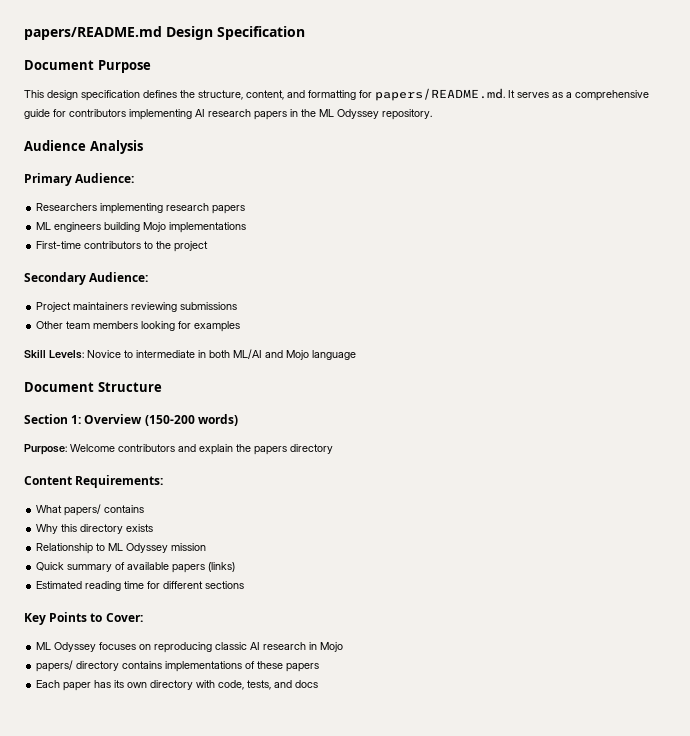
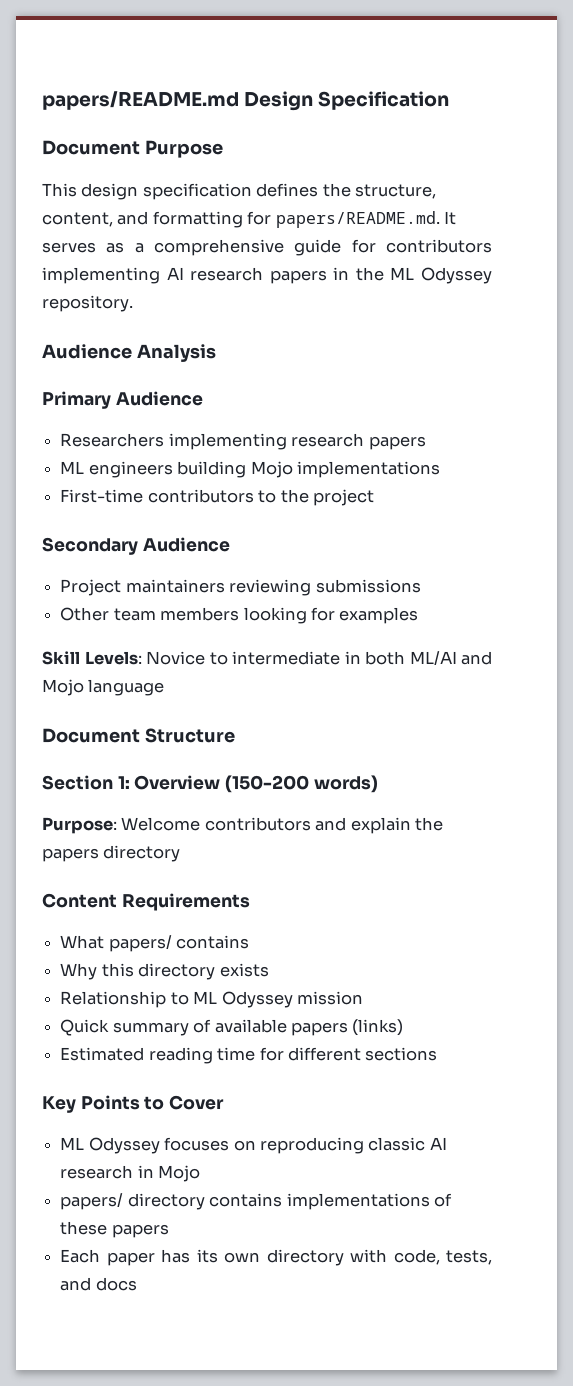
- Primary Audience:
+ Primary Audience
- Secondary Audience:
+ Secondary Audience
- Content Requirements:
+ Content Requirements
- Key Points to Cover:
+ Key Points to Cover

